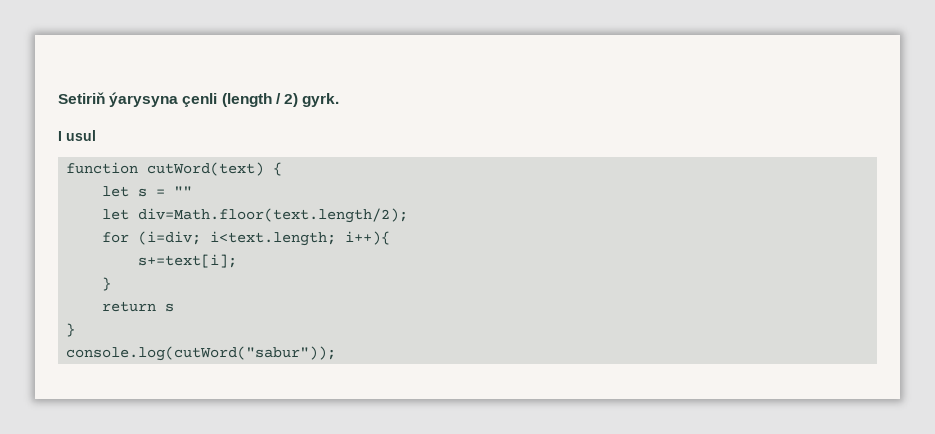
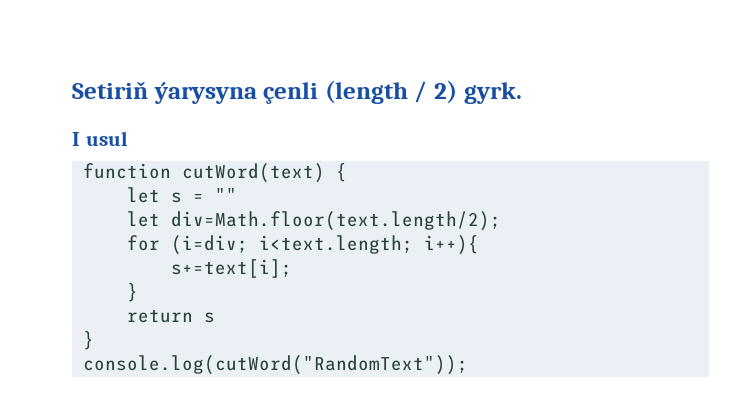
- console.log(cutWord("sabur"));
+ console.log(cutWord("RandomText"));

